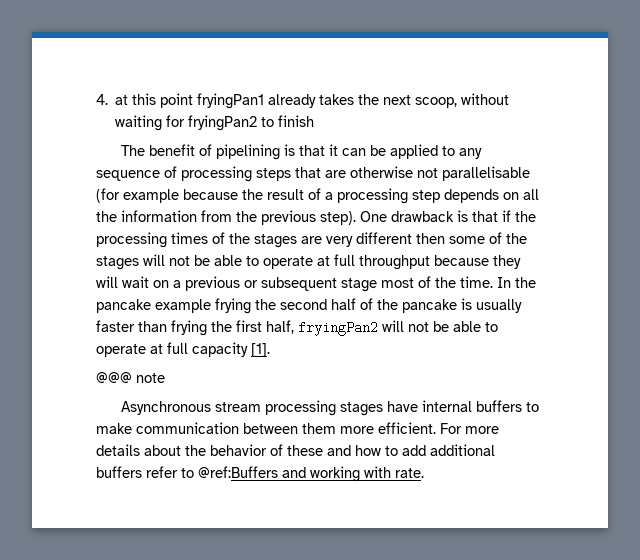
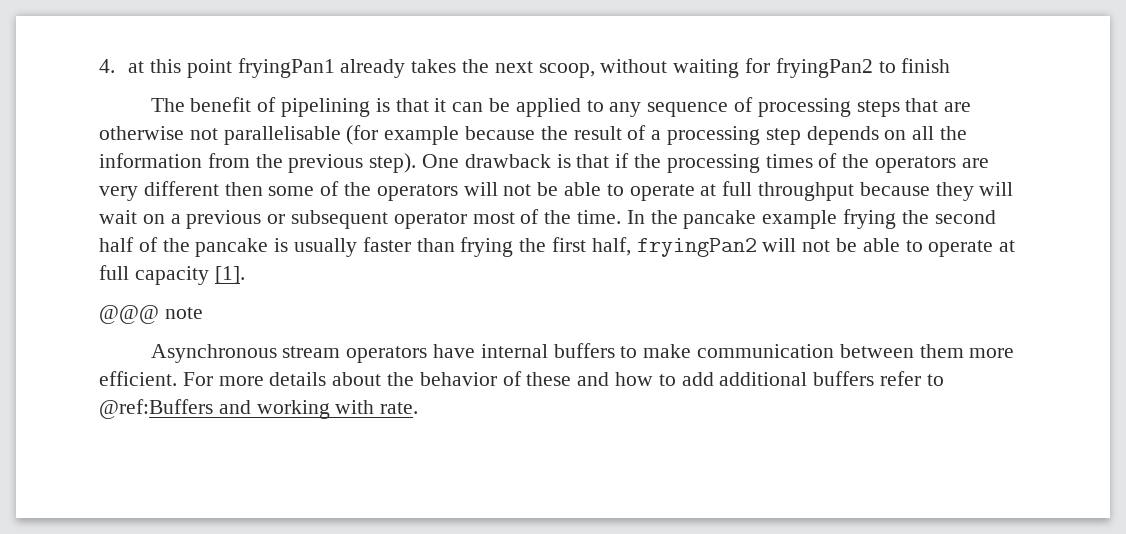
- One drawback is that if the processing times of the stages are very different then some of the stages will not be able to operate at full throughput because they will wait on a previous or subsequent stage most of the time.
+ One drawback is that if the processing times of the operators are very different then some of the operators will not be able to operate at full throughput because they will wait on a previous or subsequent operator most of the time.
- Asynchronous stream processing stages have internal buffers to make communication between them more efficient.
+ Asynchronous stream operators have internal buffers to make communication between them more efficient.

